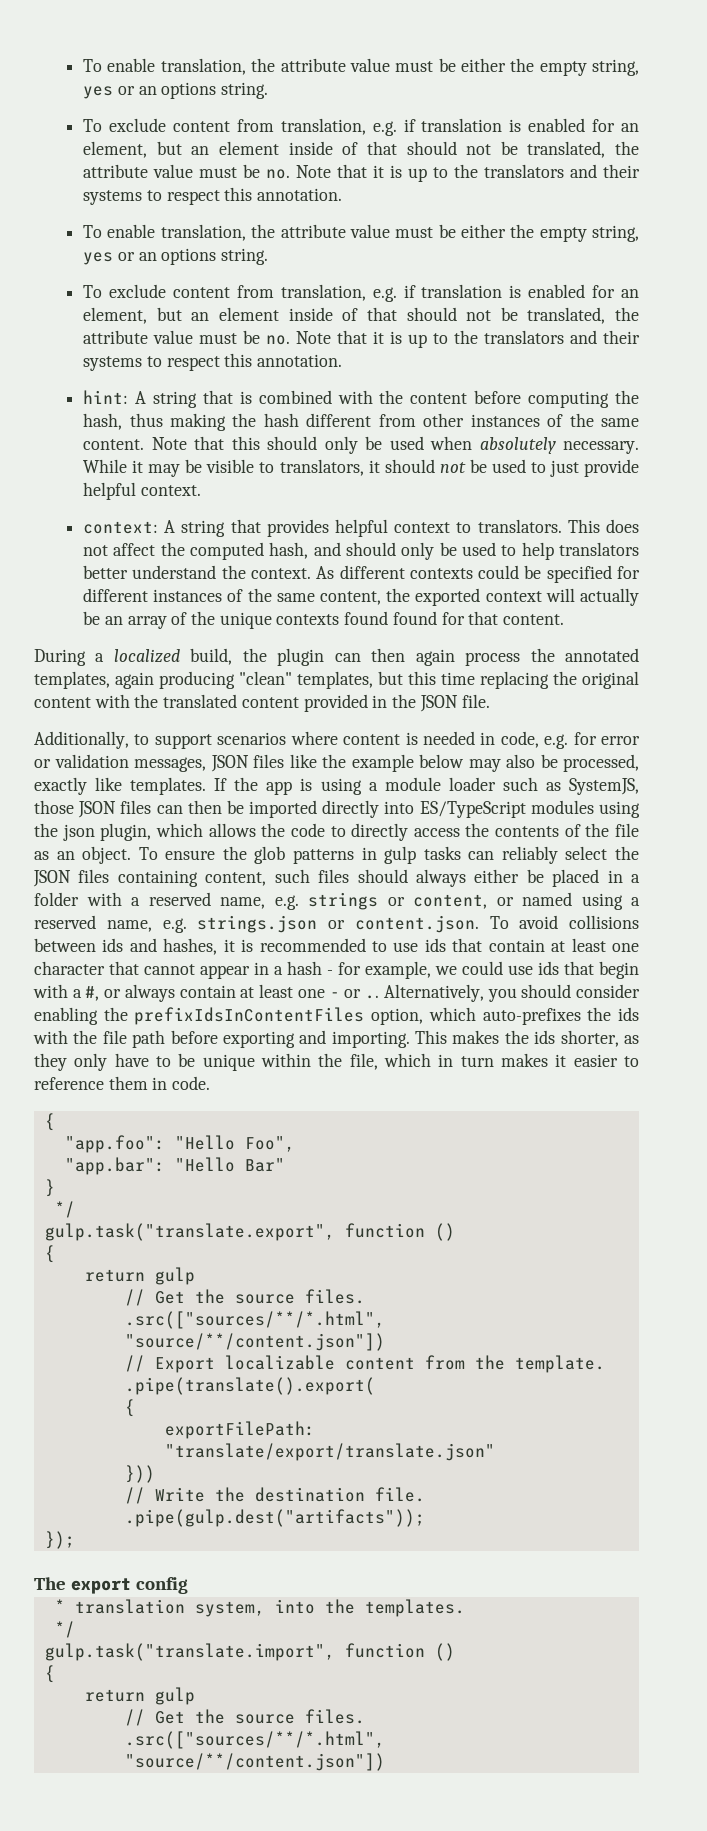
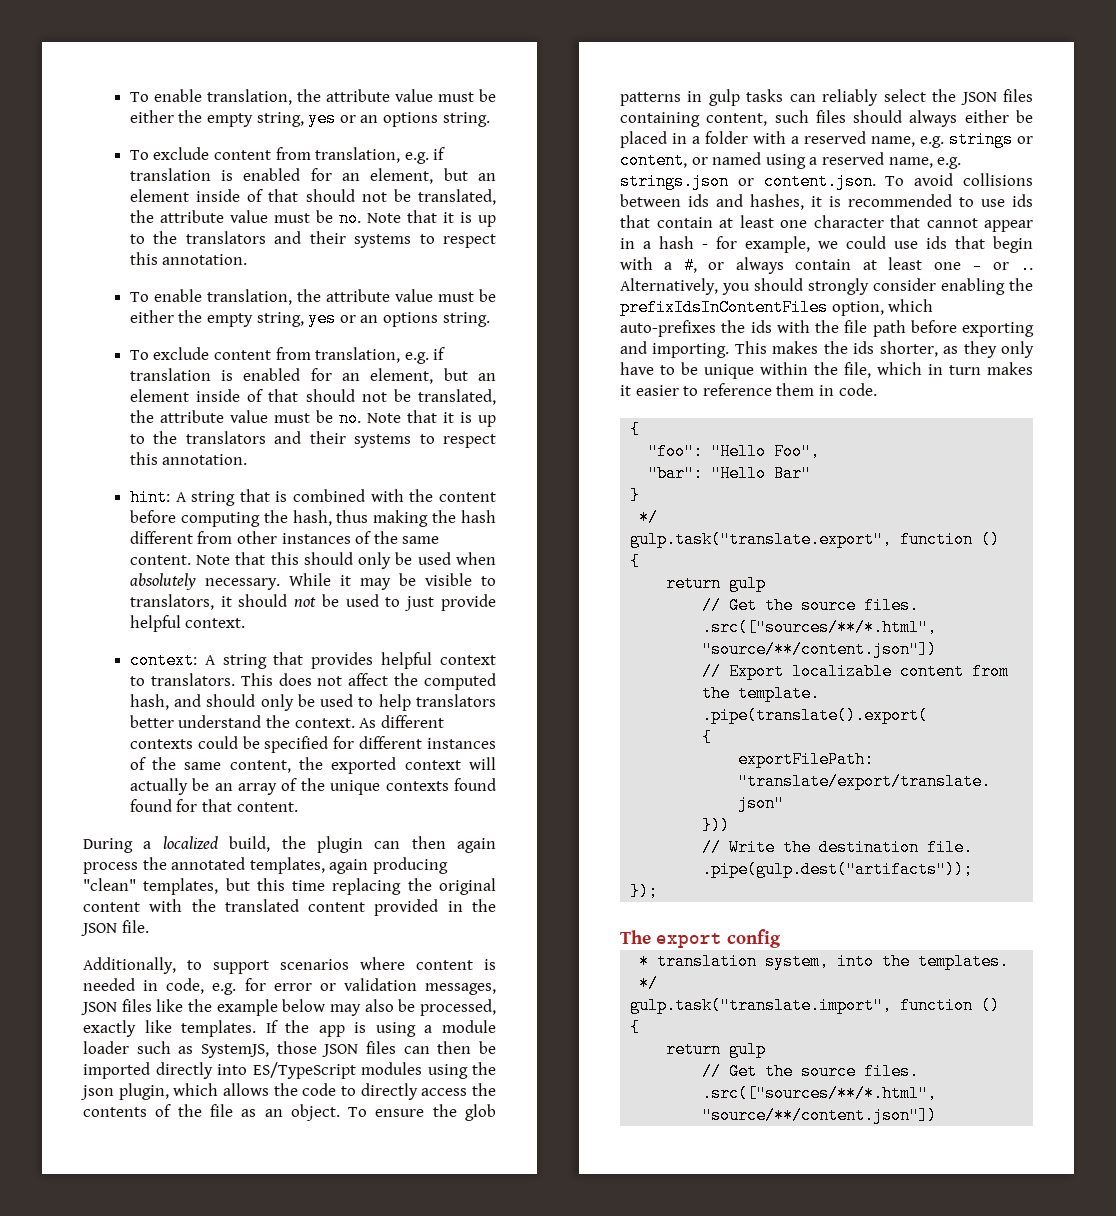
- Alternatively, you should consider enabling the prefixIdsInContentFiles option, which auto-prefixes the ids with the file path before exporting and importing.
+ Alternatively, you should strongly consider enabling the prefixIdsInContentFiles option, which auto-prefixes the ids with the file path before exporting and importing.
- "app.foo": "Hello Foo",
+ "foo": "Hello Foo",
- "app.bar": "Hello Bar"
+ "bar": "Hello Bar"

